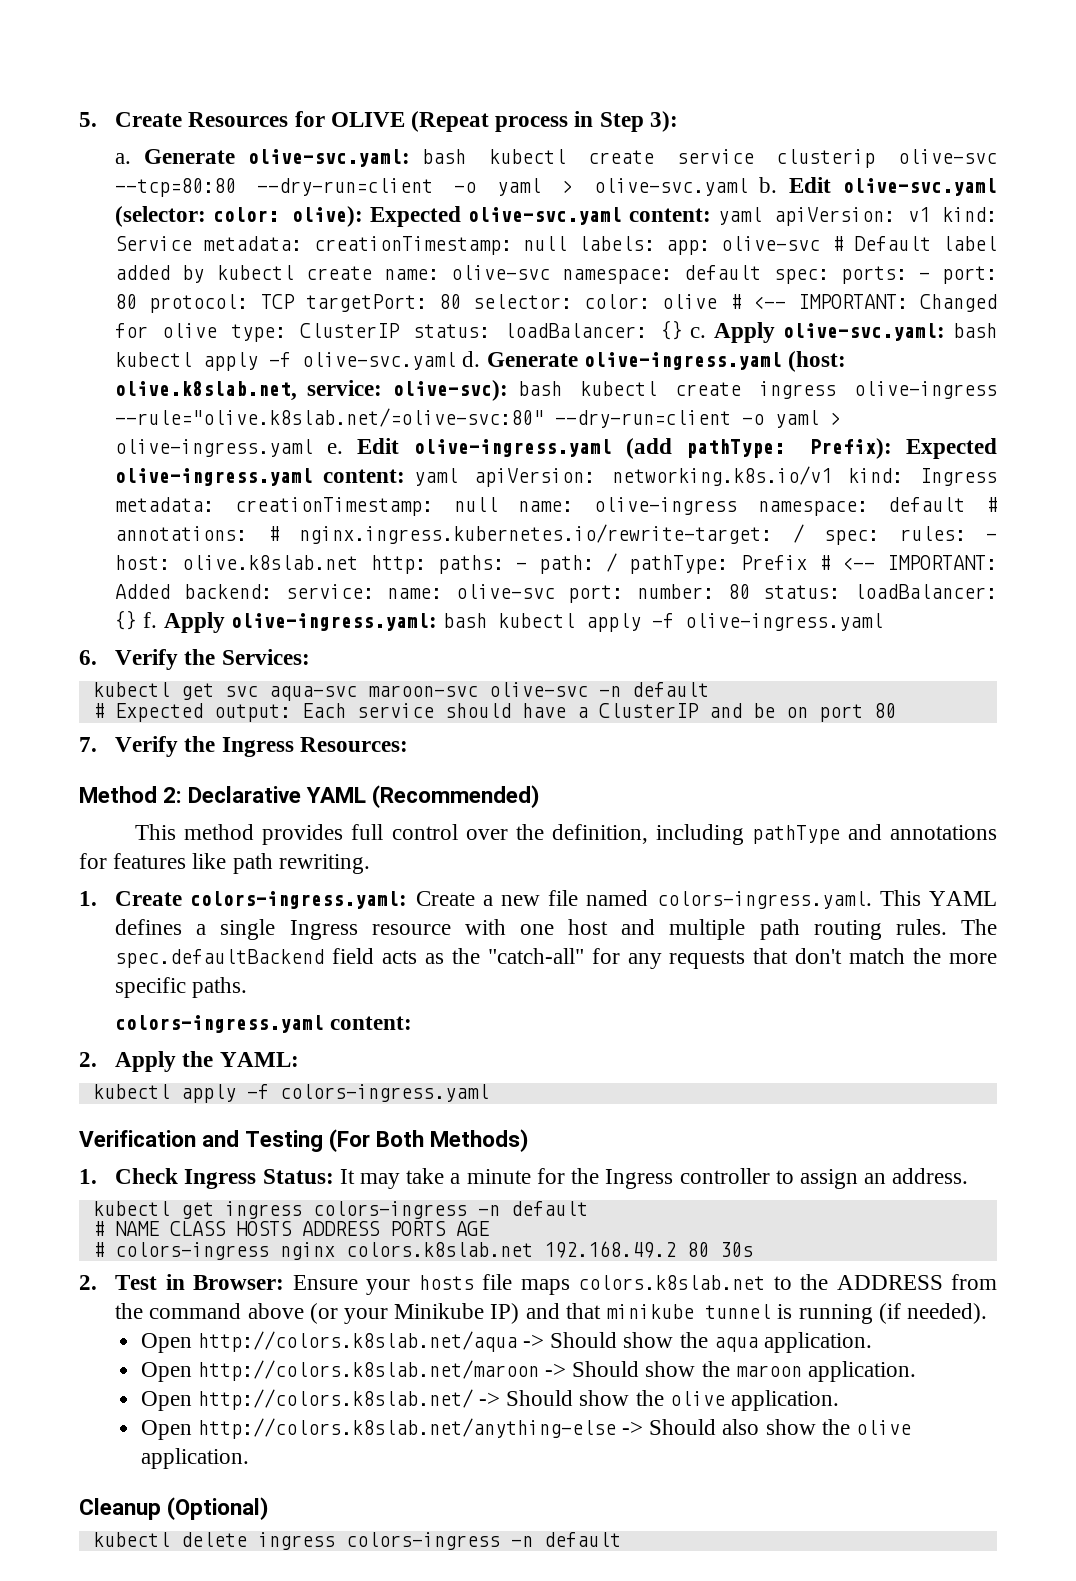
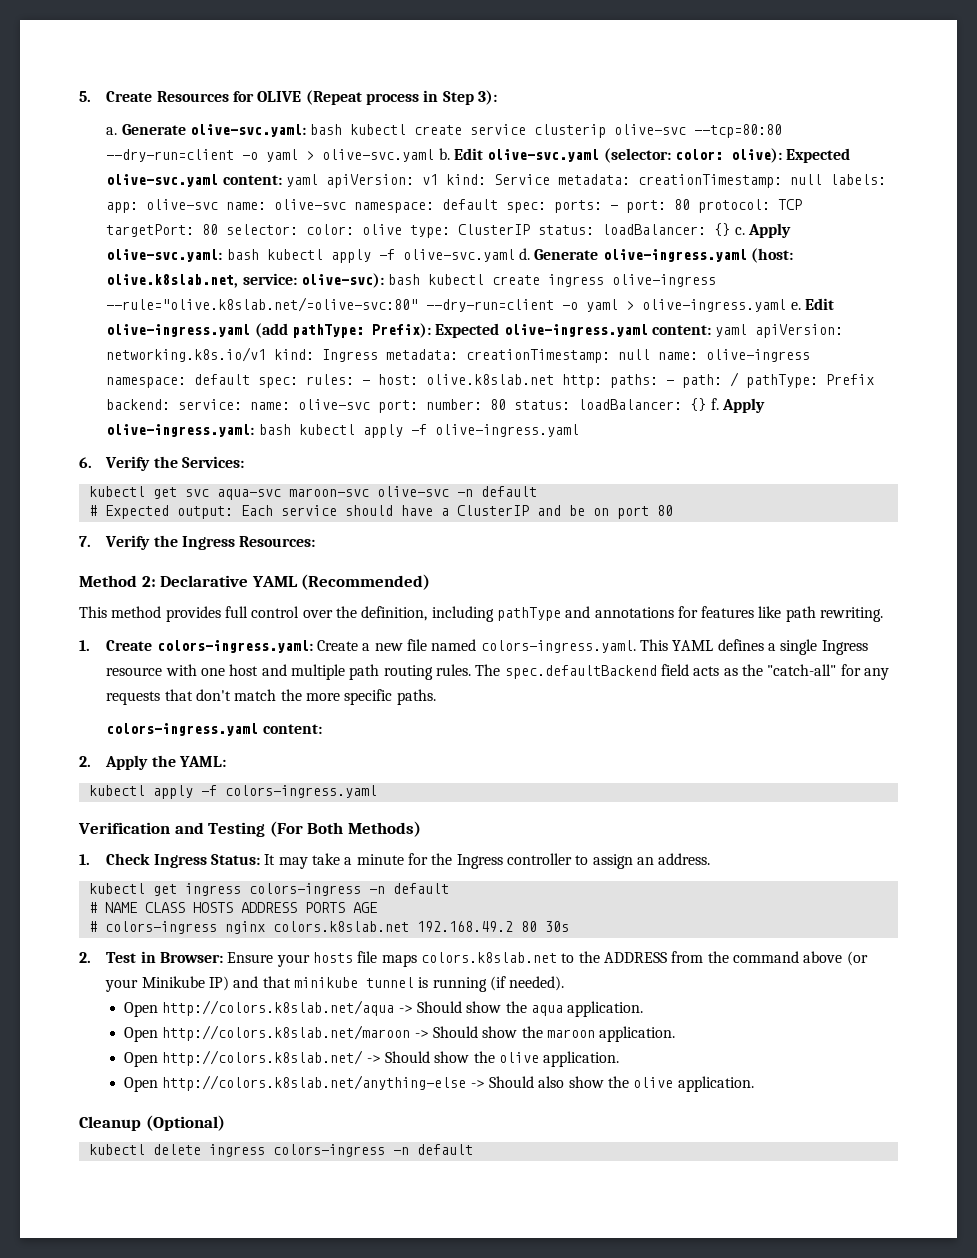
- Edit olive-svc.yaml (selector: color: olive): Expected olive-svc.yaml content: yaml apiVersion: v1 kind: Service metadata: creationTimestamp: null labels: app: olive-svc # Default label added by kubectl create name: olive-svc namespace: default spec: ports: - port: 80 protocol: TCP targetPort: 80 selector: color: olive # <-- IMPORTANT: Changed for olive type: ClusterIP status: loadBalancer: {} c.
+ Edit olive-svc.yaml (selector: color: olive): Expected olive-svc.yaml content: yaml apiVersion: v1 kind: Service metadata: creationTimestamp: null labels: app: olive-svc name: olive-svc namespace: default spec: ports: - port: 80 protocol: TCP targetPort: 80 selector: color: olive type: ClusterIP status: loadBalancer: {} c.
- Edit olive-ingress.yaml (add pathType: Prefix): Expected olive-ingress.yaml content: yaml apiVersion: networking.k8s.io/v1 kind: Ingress metadata: creationTimestamp: null name: olive-ingress namespace: default # annotations: # nginx.ingress.kubernetes.io/rewrite-target: / spec: rules: - host: olive.k8slab.net http: paths: - path: / pathType: Prefix # <-- IMPORTANT: Added backend: service: name: olive-svc port: number: 80 status: loadBalancer: {} f.
+ Edit olive-ingress.yaml (add pathType: Prefix): Expected olive-ingress.yaml content: yaml apiVersion: networking.k8s.io/v1 kind: Ingress metadata: creationTimestamp: null name: olive-ingress namespace: default spec: rules: - host: olive.k8slab.net http: paths: - path: / pathType: Prefix backend: service: name: olive-svc port: number: 80 status: loadBalancer: {} f.

